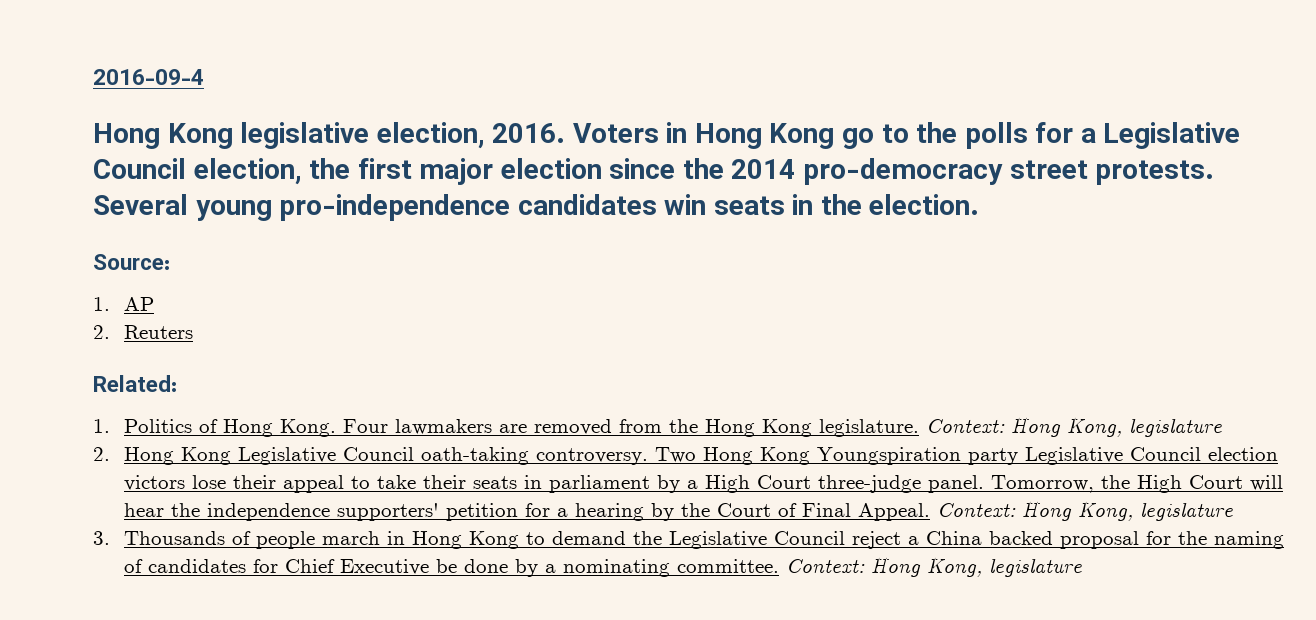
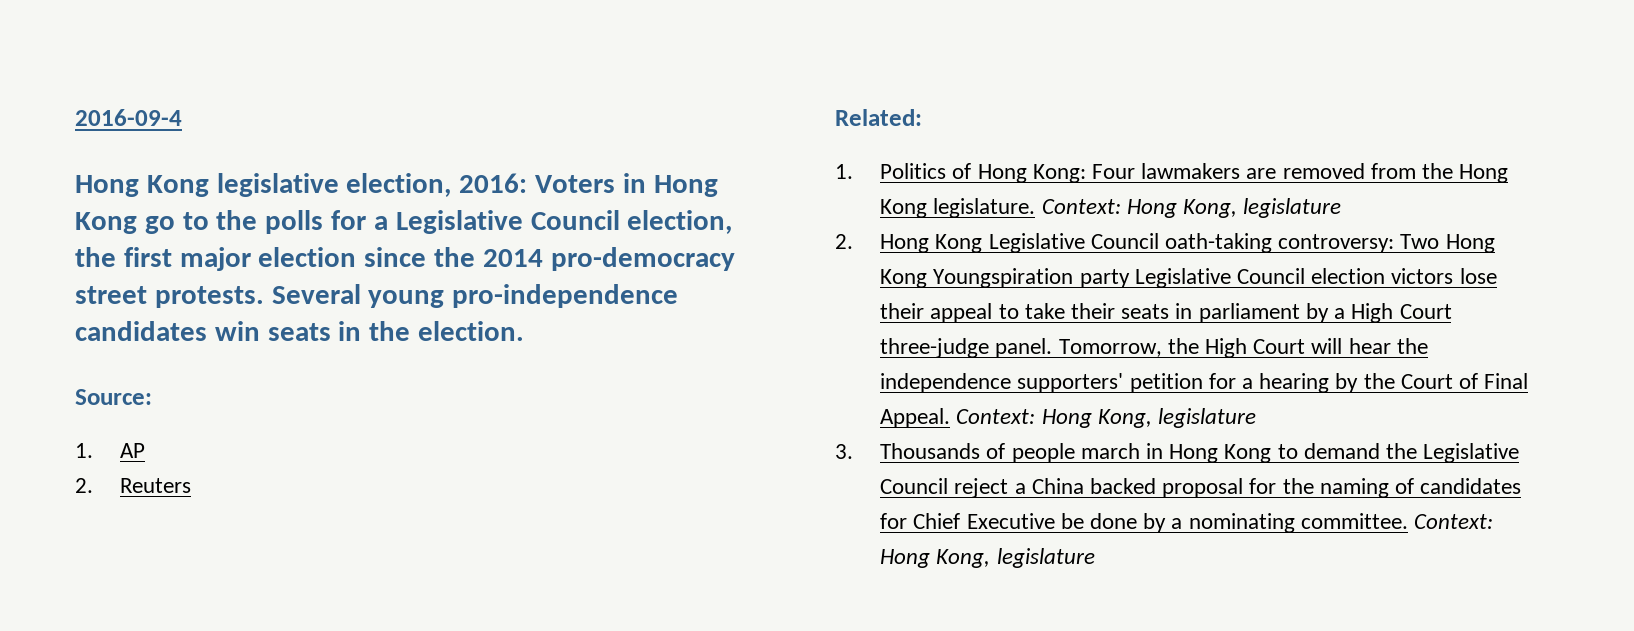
- Hong Kong legislative election, 2016. Voters in Hong Kong go to the polls for a Legislative Council election, the first major election since the 2014 pro-democracy street protests.
+ Hong Kong legislative election, 2016: Voters in Hong Kong go to the polls for a Legislative Council election, the first major election since the 2014 pro-democracy street protests.
- 1. Politics of Hong Kong. Four lawmakers are removed from the Hong Kong legislature.
+ 1. Politics of Hong Kong: Four lawmakers are removed from the Hong Kong legislature.
- 2. Hong Kong Legislative Council oath-taking controversy. Two Hong Kong Youngspiration party Legislative Council election victors lose their appeal to take their seats in parliament by a High Court three-judge panel.
+ 2. Hong Kong Legislative Council oath-taking controversy: Two Hong Kong Youngspiration party Legislative Council election victors lose their appeal to take their seats in parliament by a High Court three-judge panel.

